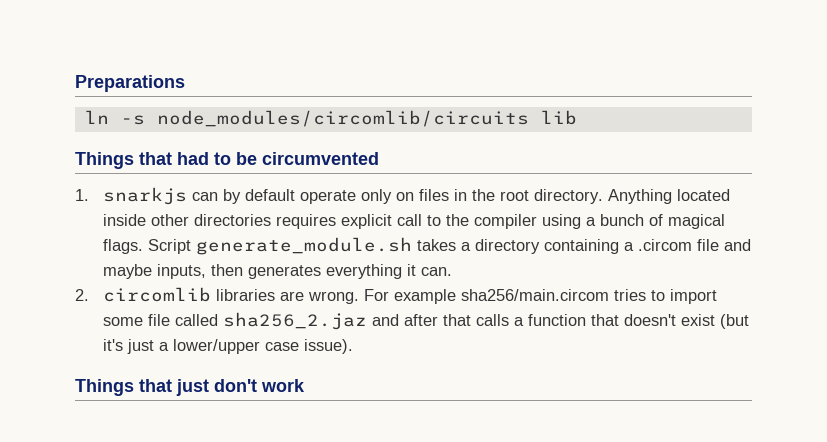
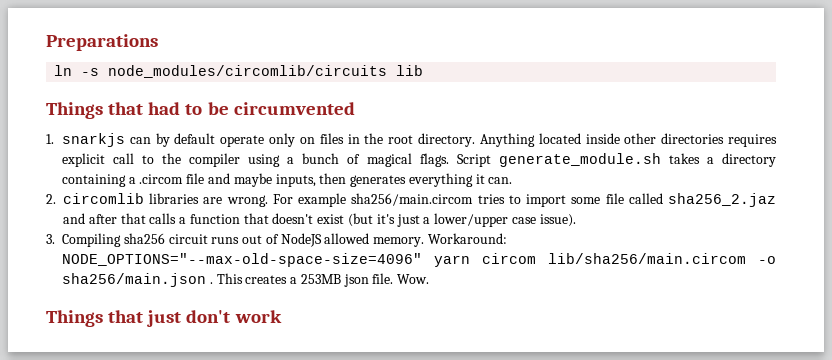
+ 3. Compiling sha256 circuit runs out of NodeJS allowed memory. Workaround: NODE_OPTIONS="--max-old-space-size=4096" yarn circom lib/sha256/main.circom -o sha256/main.json . This creates a 253MB json file. Wow.

